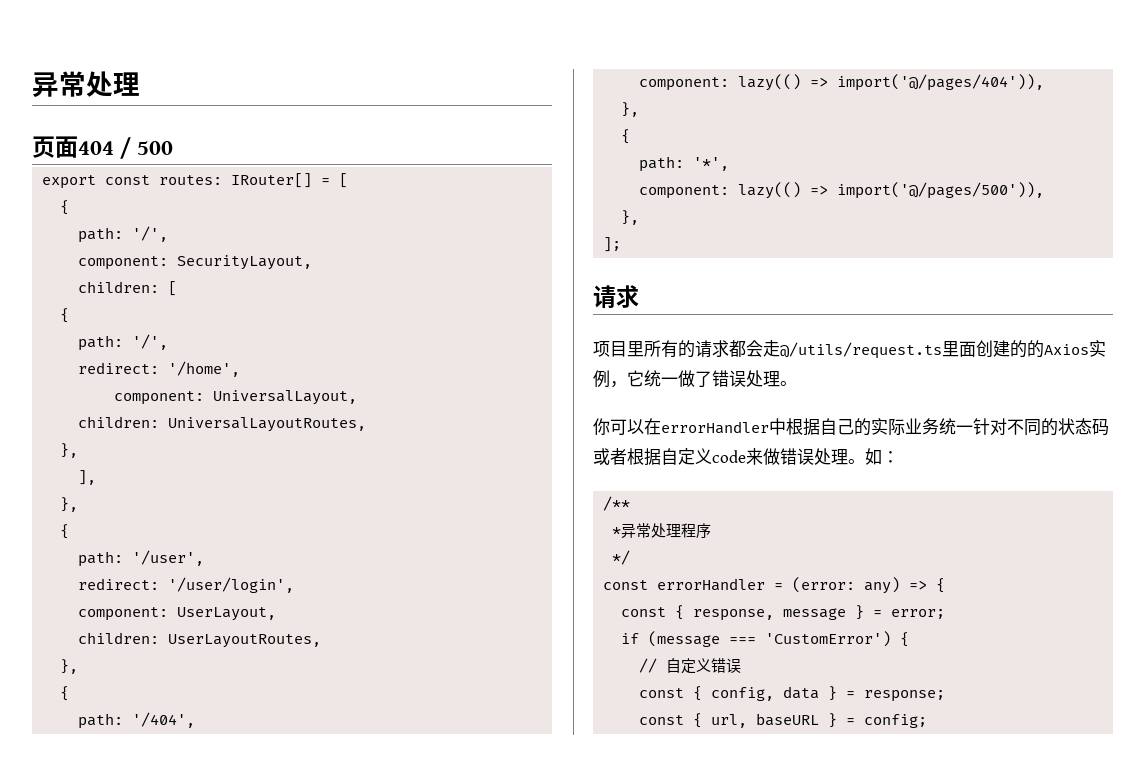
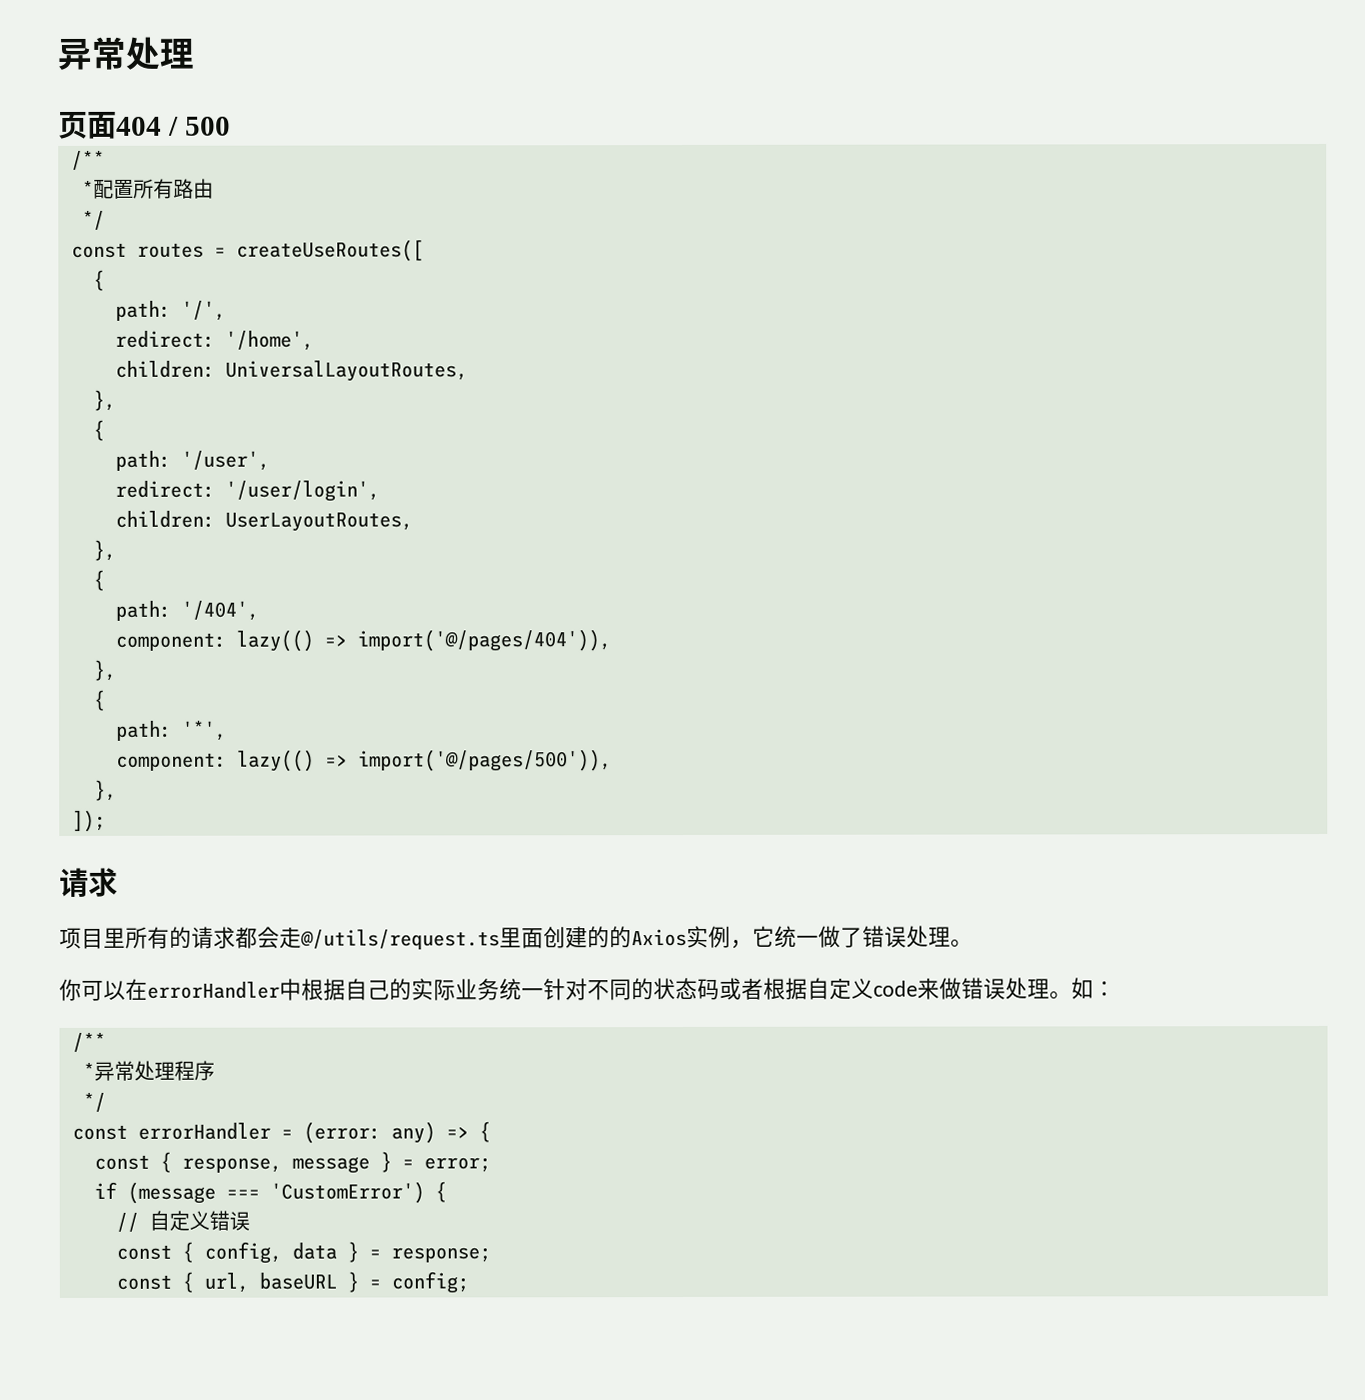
  页面404 / 500
- export const routes: IRouter[] = [
- {
- path: '/',
- component: SecurityLayout,
- children: [
+ /**
+ *配置所有路由
+ */
+ const routes = createUseRoutes([
- component: UniversalLayout,
- ],
- },
- component: UserLayout,
- ];
+ ]);

